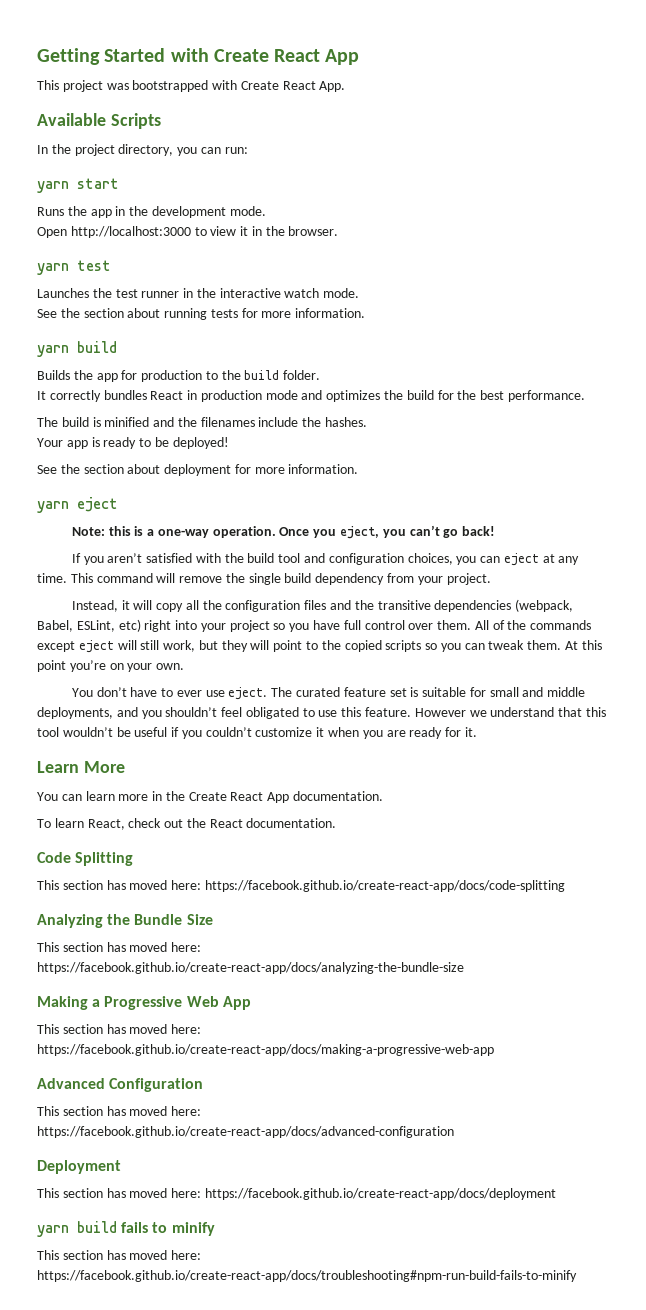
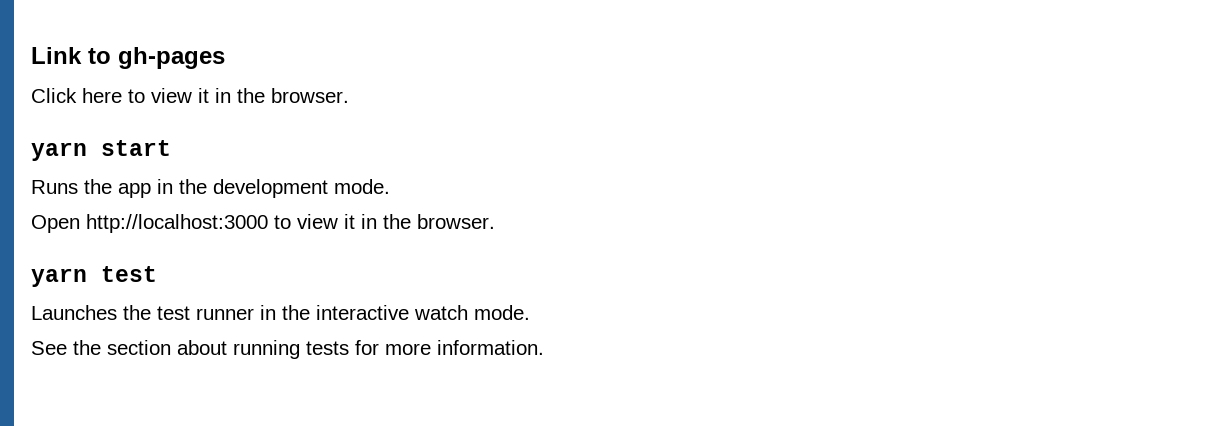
- Getting Started with Create React App
- This project was bootstrapped with Create React App.
- Available Scripts
- In the project directory, you can run:
+ Link to gh-pages
+ Click here to view it in the browser.
  See the section about running tests for more information.
- yarn build
- Builds the app for production to the build folder.
- It correctly bundles React in production mode and optimizes the build for the best performance.
- The build is minified and the filenames include the hashes.
- Your app is ready to be deployed!
- See the section about deployment for more information.
- yarn eject
- Note: this is a one-way operation. Once you eject, you can’t go back!
- If you aren’t satisfied with the build tool and configuration choices, you can eject at any time. This command will remove the single build dependency from your project.
- Instead, it will copy all the configuration files and the transitive dependencies (webpack, Babel, ESLint, etc) right into your project so you have full control over them. All of the commands except eject will still work, but they will point to the copied scripts so you can tweak them. At this point you’re on your own.
- You don’t have to ever use eject. The curated feature set is suitable for small and middle deployments, and you shouldn’t feel obligated to use this feature. However we understand that this tool wouldn’t be useful if you couldn’t customize it when you are ready for it.
- Learn More
- You can learn more in the Create React App documentation.
- To learn React, check out the React documentation.
- Code Splitting
- This section has moved here: https://facebook.github.io/create-react-app/docs/code-splitting
- Analyzing the Bundle Size
- This section has moved here: https://facebook.github.io/create-react-app/docs/analyzing-the-bundle-size
- Making a Progressive Web App
- This section has moved here: https://facebook.github.io/create-react-app/docs/making-a-progressive-web-app
- Advanced Configuration
- This section has moved here: https://facebook.github.io/create-react-app/docs/advanced-configuration
- Deployment
- This section has moved here: https://facebook.github.io/create-react-app/docs/deployment
- yarn build fails to minify
- This section has moved here: https://facebook.github.io/create-react-app/docs/troubleshooting#npm-run-build-fails-to-minify

